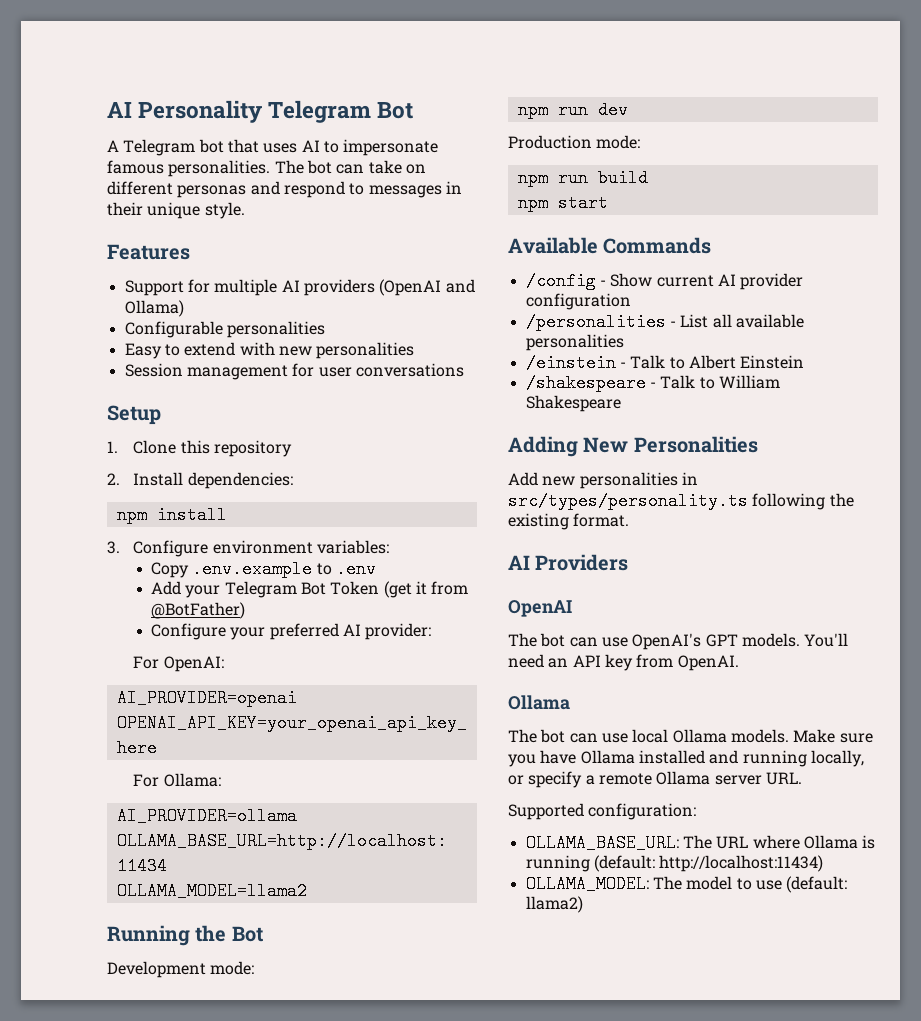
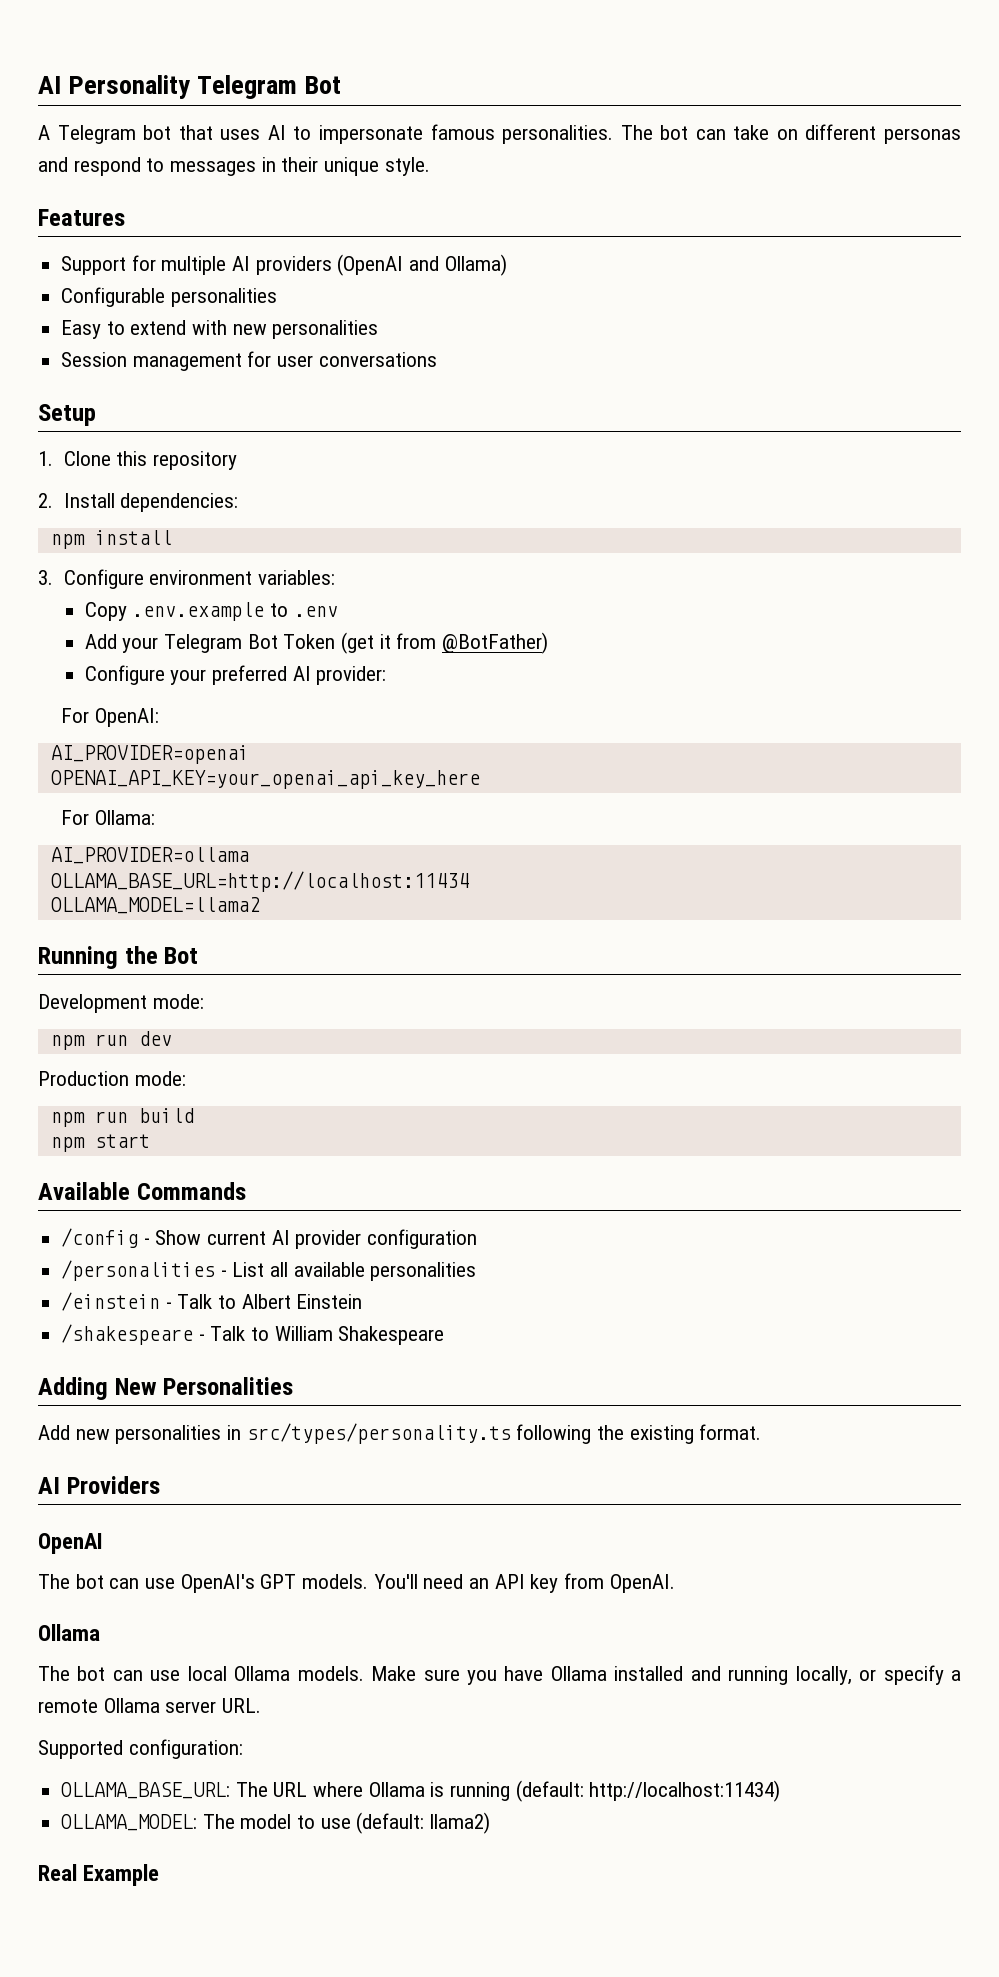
+ Real Example

